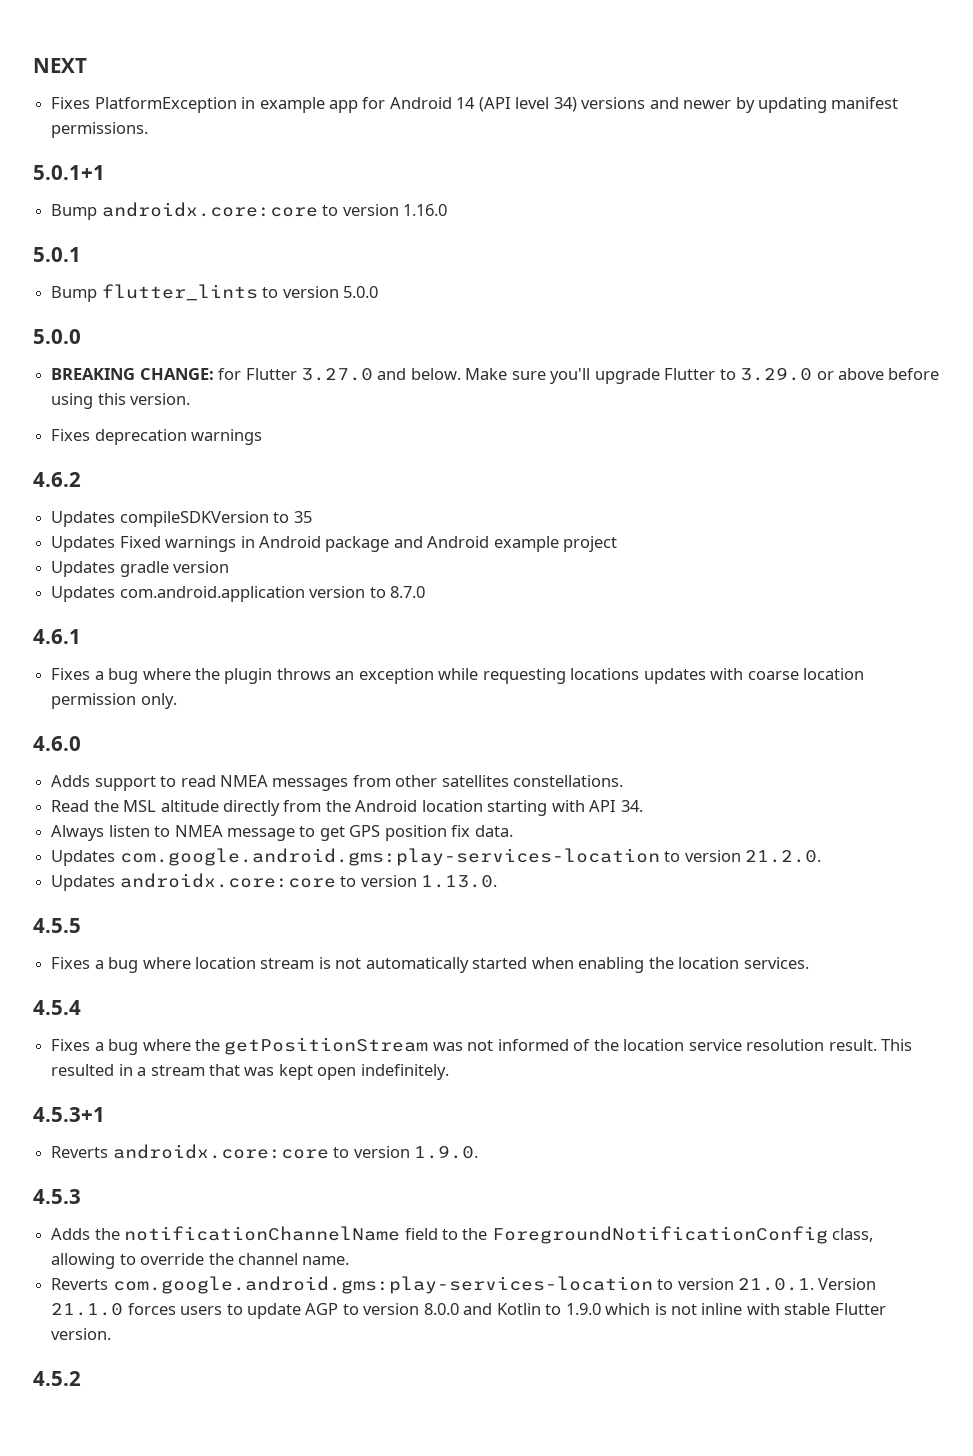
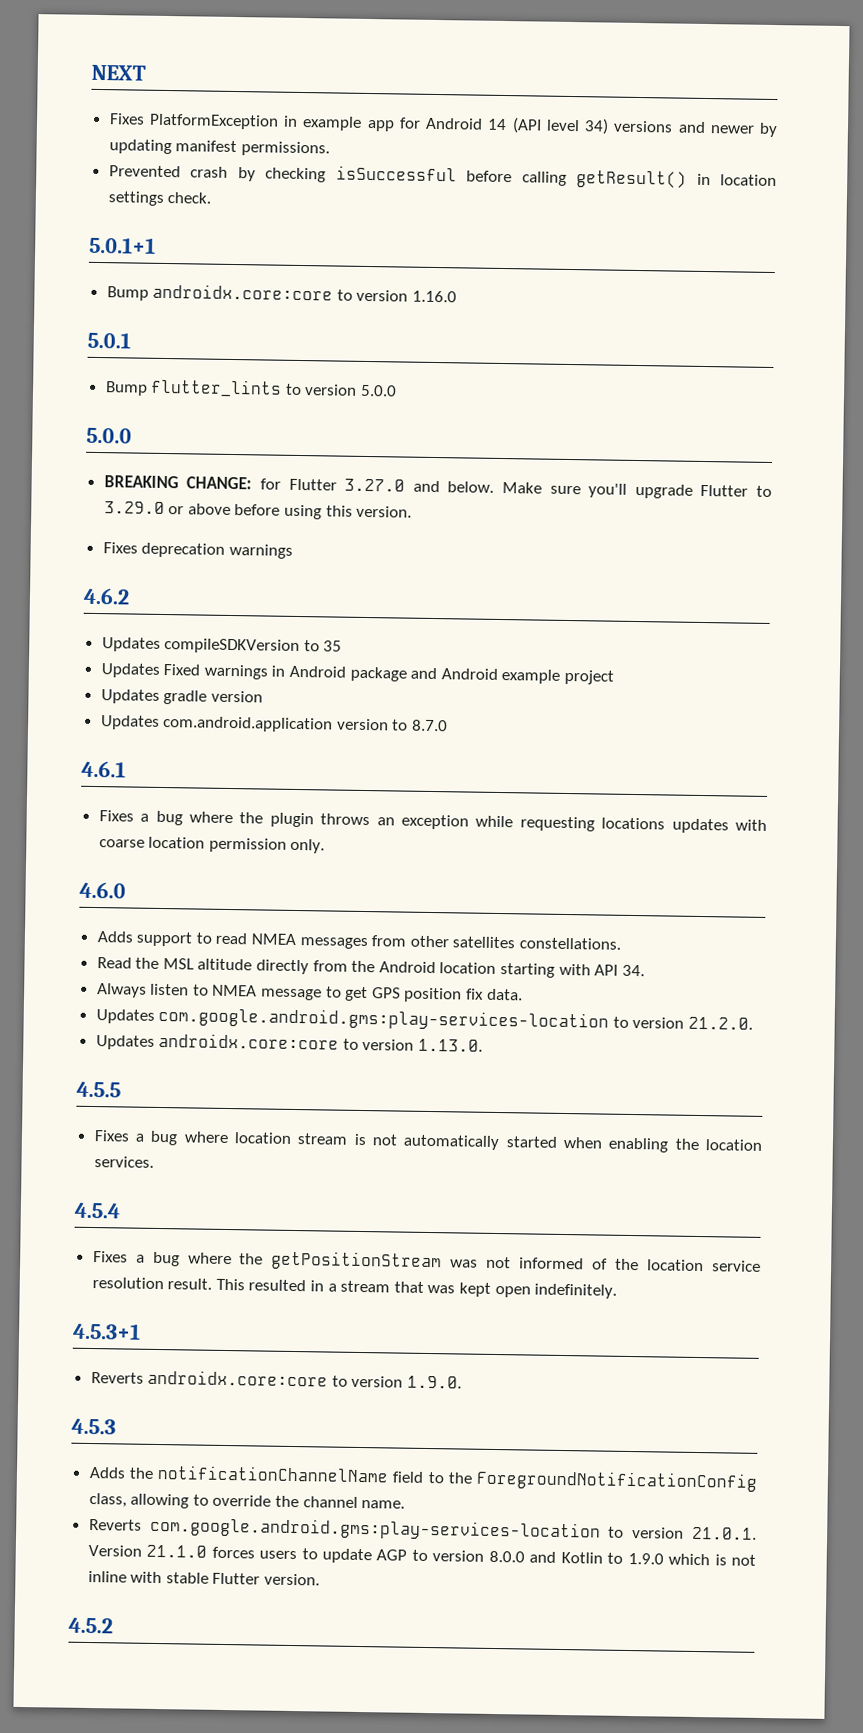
+ Prevented crash by checking isSuccessful before calling getResult() in location settings check.

